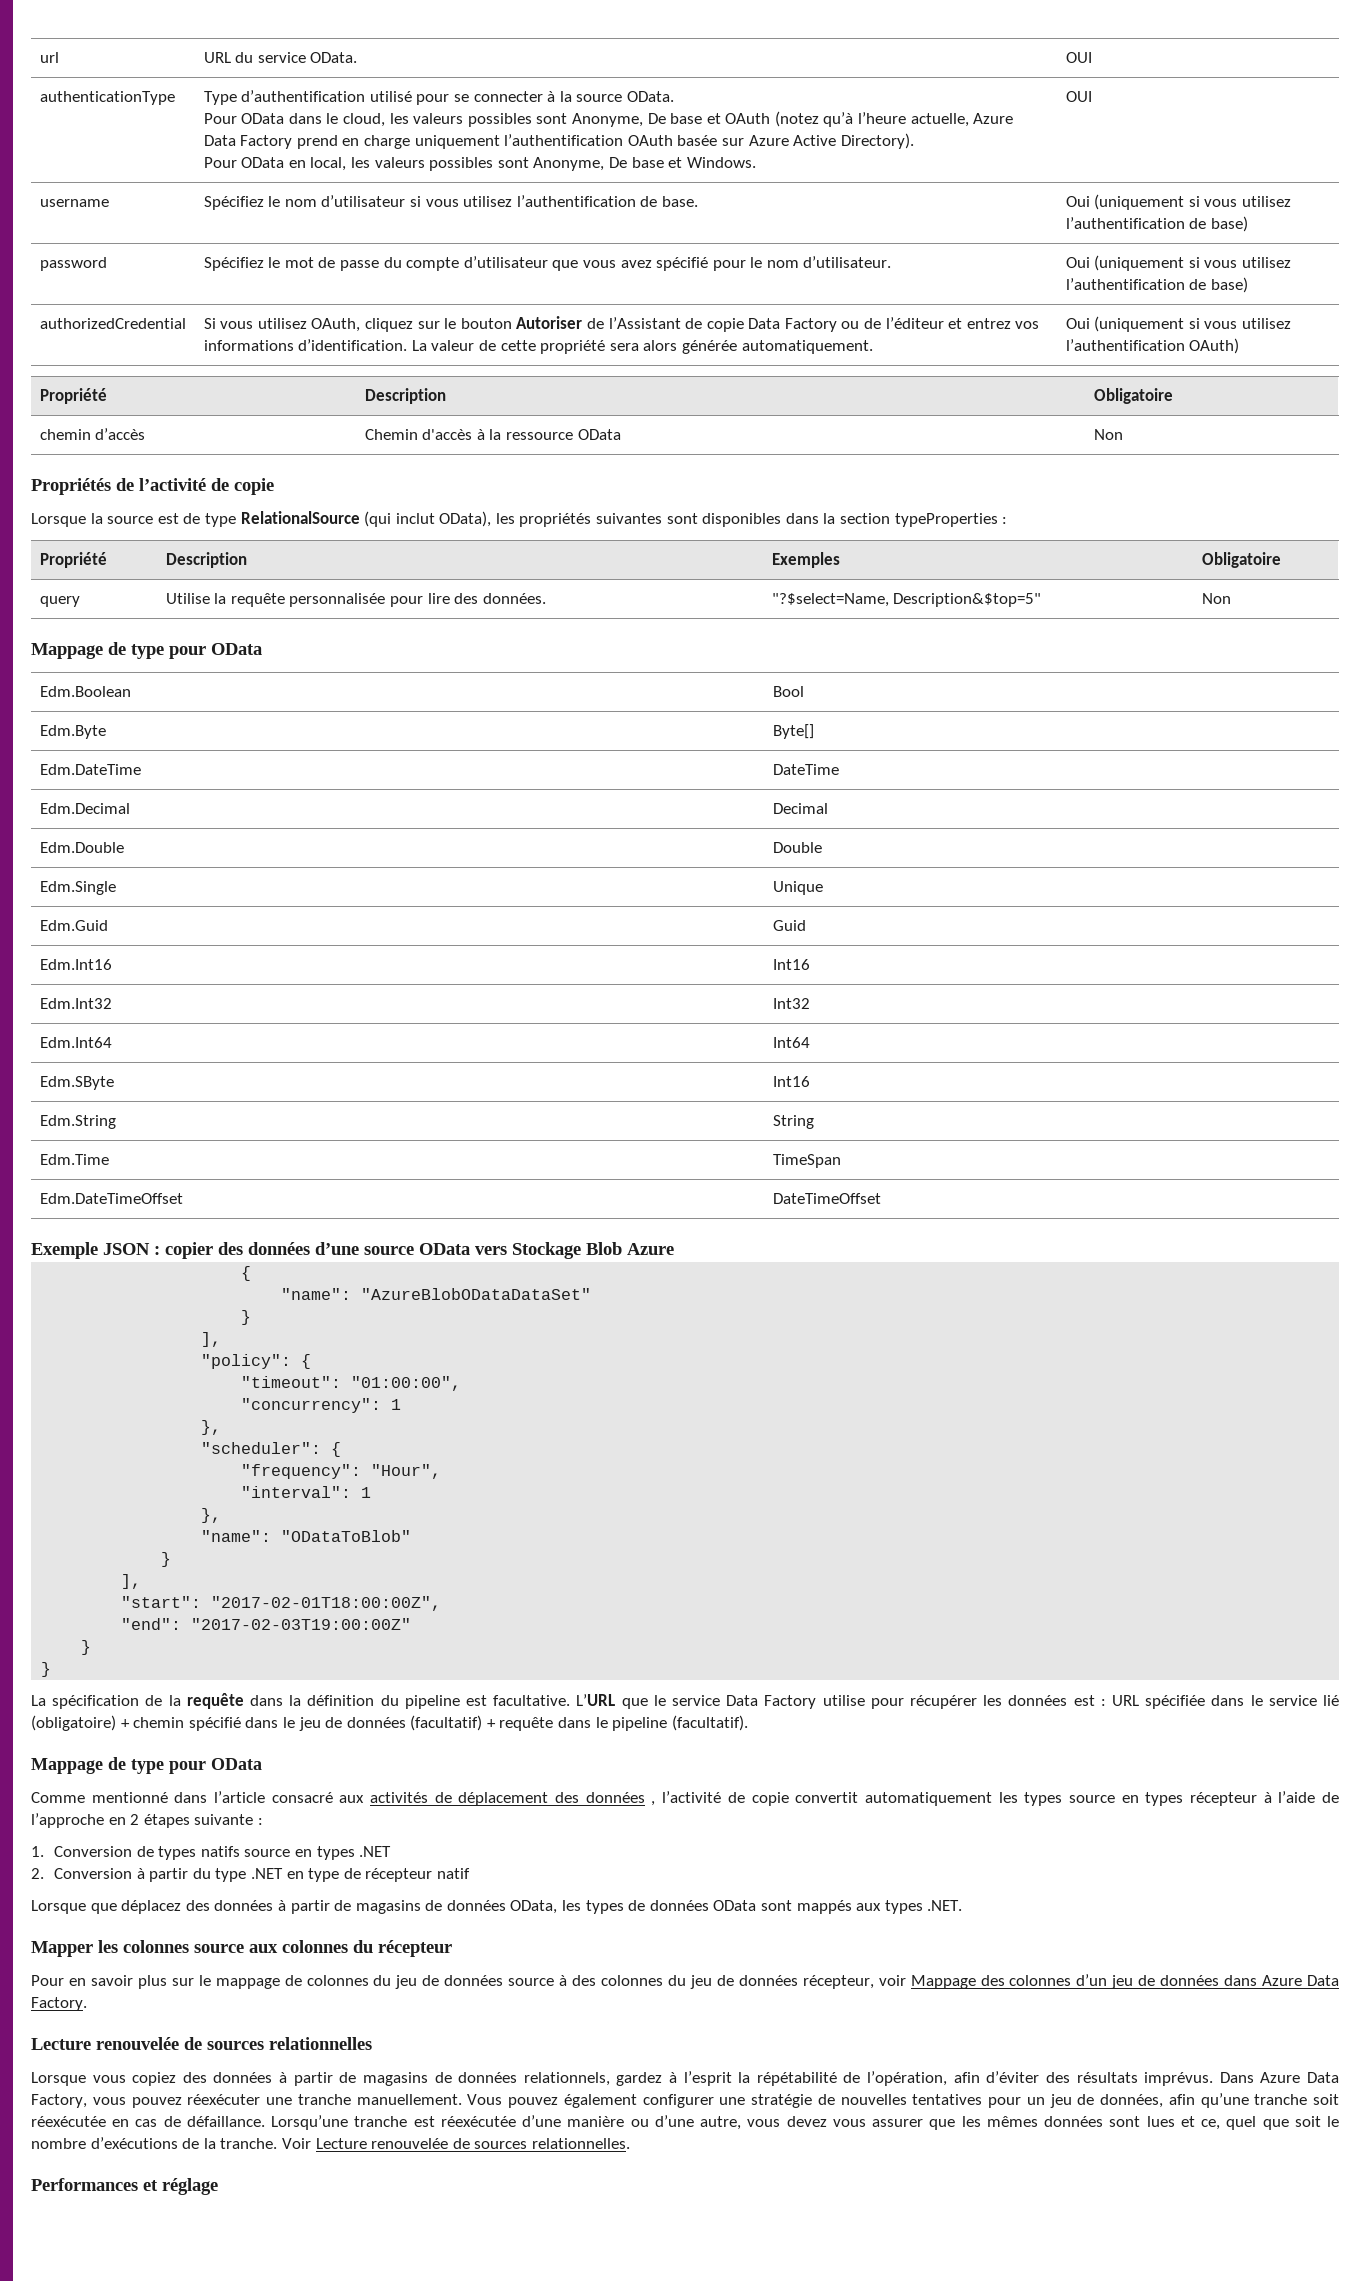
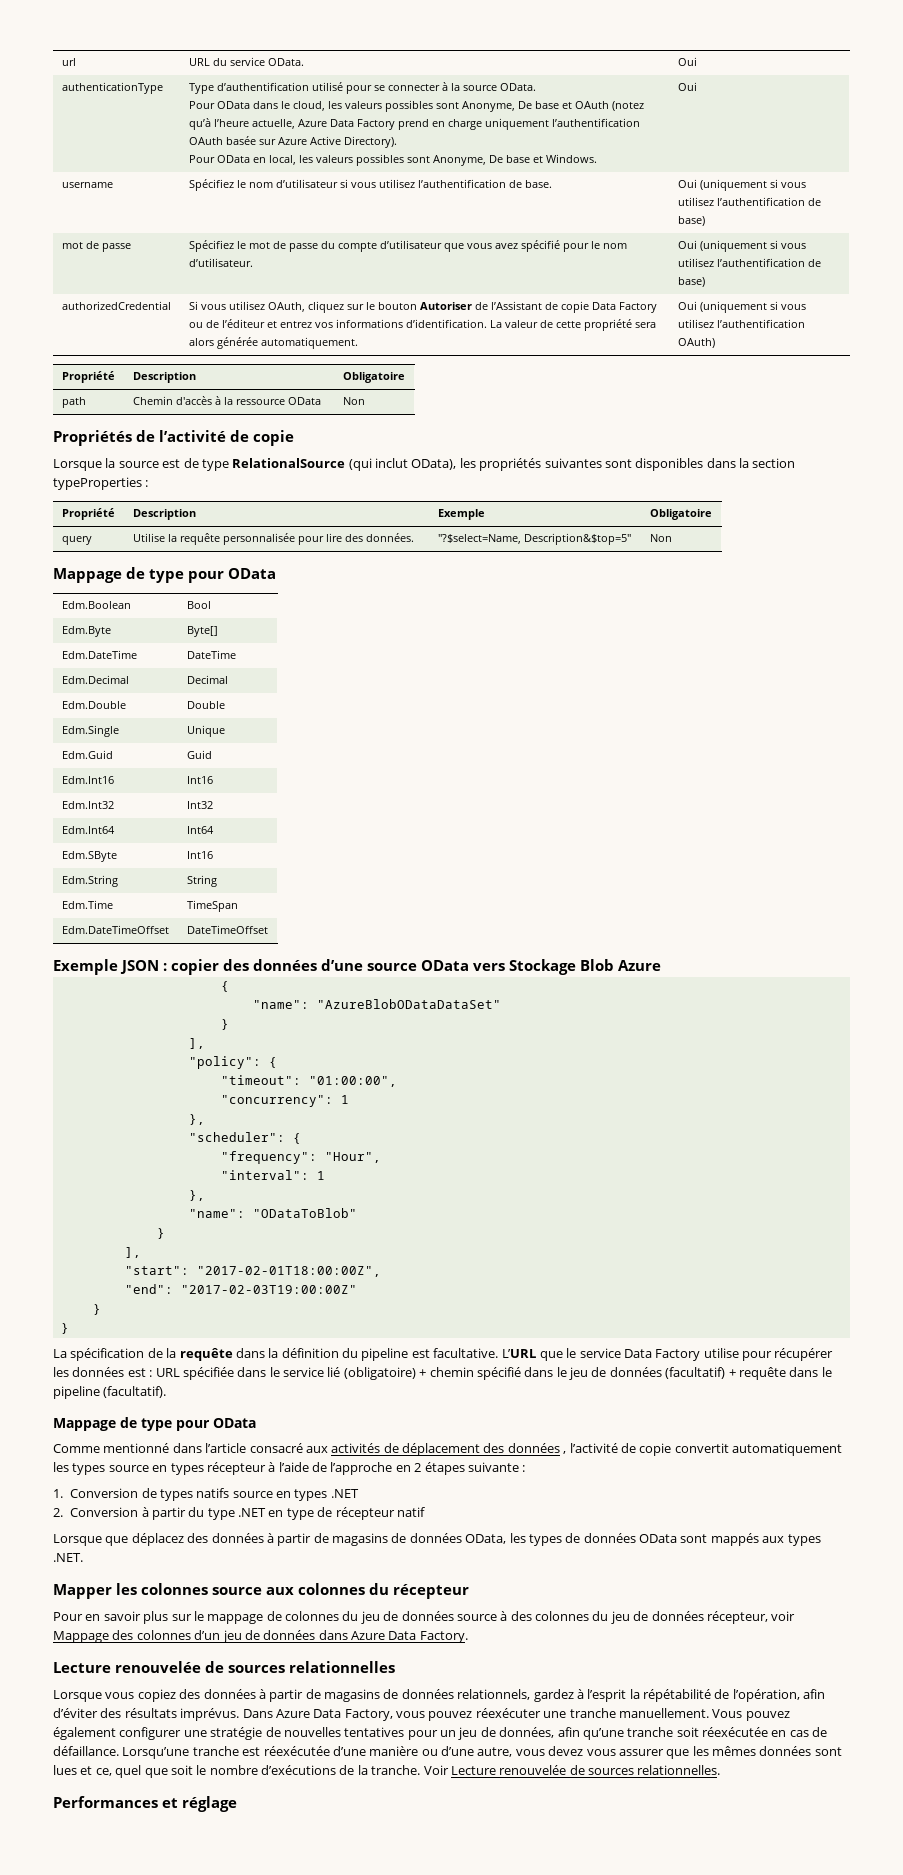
- url | URL du service OData. | OUI
+ url | URL du service OData. | Oui
- Pour OData en local, les valeurs possibles sont Anonyme, De base et Windows. | OUI
+ Pour OData en local, les valeurs possibles sont Anonyme, De base et Windows. | Oui
- password | Spécifiez le mot de passe du compte d’utilisateur que vous avez spécifié pour le nom d’utilisateur. | Oui (uniquement si vous utilisez l’authentification de base)
+ mot de passe | Spécifiez le mot de passe du compte d’utilisateur que vous avez spécifié pour le nom d’utilisateur. | Oui (uniquement si vous utilisez l’authentification de base)
- chemin d’accès | Chemin d'accès à la ressource OData | Non
+ path | Chemin d'accès à la ressource OData | Non
- Propriété | Description | Exemples | Obligatoire
+ Propriété | Description | Exemple | Obligatoire

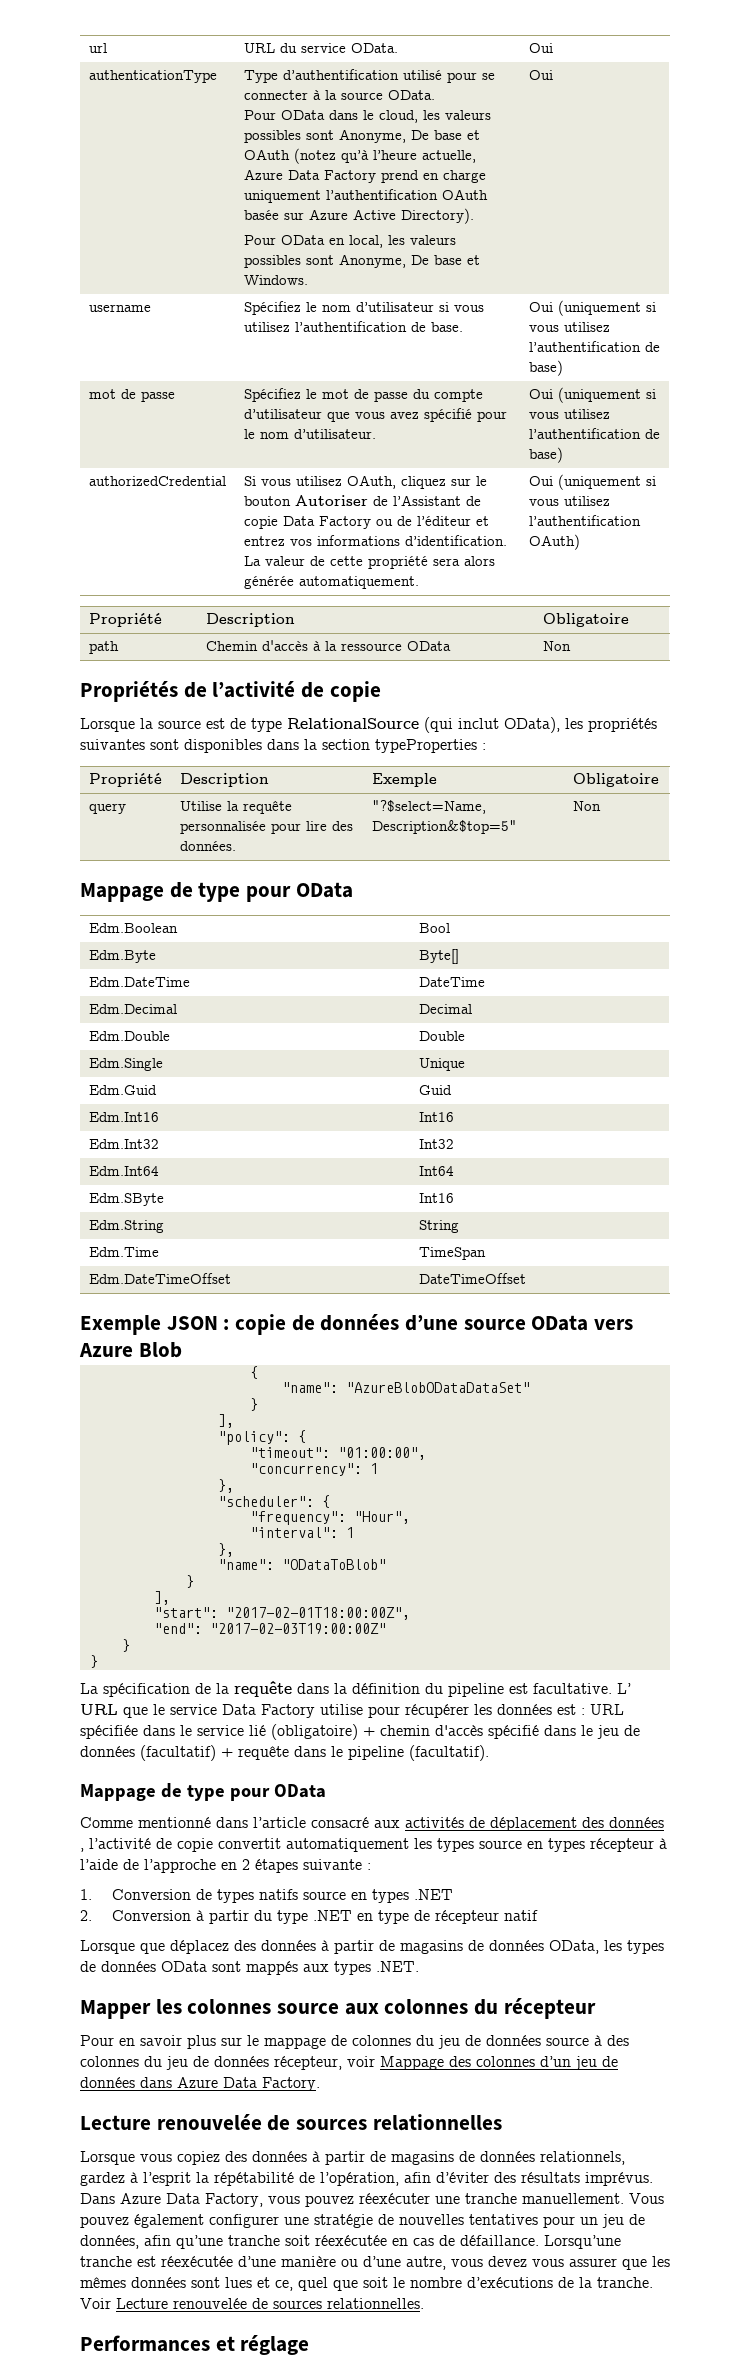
- Exemple JSON : copier des données d’une source OData vers Stockage Blob Azure
+ Exemple JSON : copie de données d’une source OData vers Azure Blob
- L’URL que le service Data Factory utilise pour récupérer les données est : URL spécifiée dans le service lié (obligatoire) + chemin spécifié dans le jeu de données (facultatif) + requête dans le pipeline (facultatif).
+ L’ URL que le service Data Factory utilise pour récupérer les données est : URL spécifiée dans le service lié (obligatoire) + chemin d'accès spécifié dans le jeu de données (facultatif) + requête dans le pipeline (facultatif).

